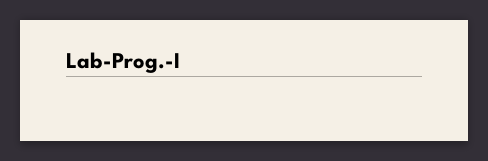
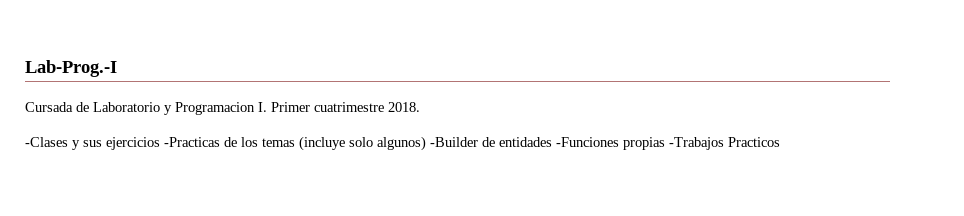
+ Cursada de Laboratorio y Programacion I. Primer cuatrimestre 2018.
+ -Clases y sus ejercicios -Practicas de los temas (incluye solo algunos) -Builder de entidades -Funciones propias -Trabajos Practicos

